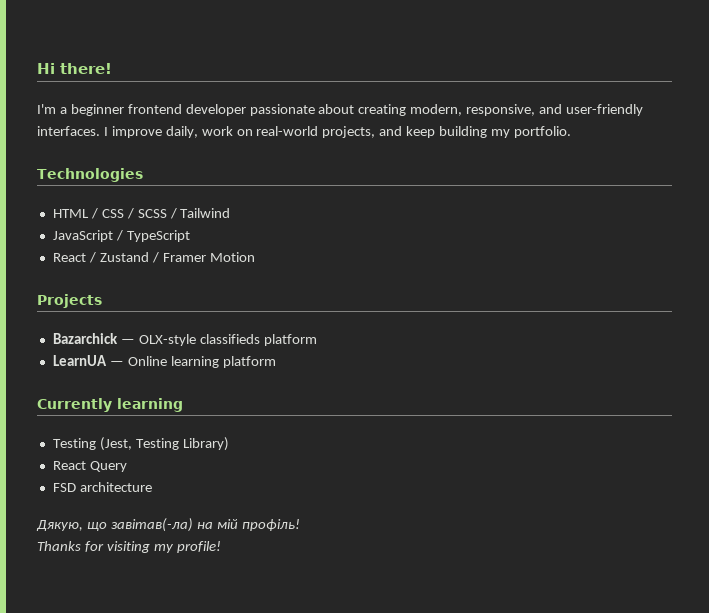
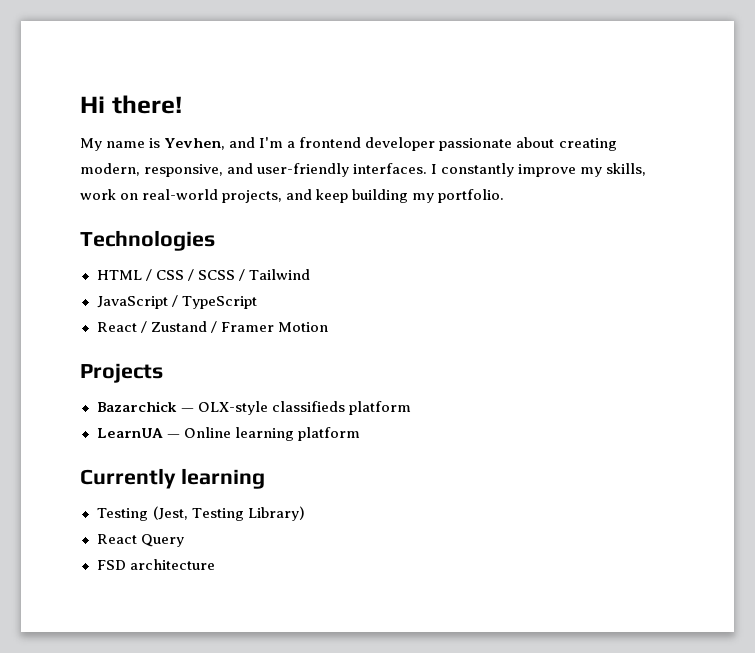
- I'm a beginner frontend developer passionate about creating modern, responsive, and user-friendly interfaces.
+ My name is Yevhen, and I'm a frontend developer passionate about creating modern, responsive, and user-friendly interfaces.
- I improve daily, work on real-world projects, and keep building my portfolio.
+ I constantly improve my skills, work on real-world projects, and keep building my portfolio.
- Дякую, що завітав(-ла) на мій профіль!
- Thanks for visiting my profile!

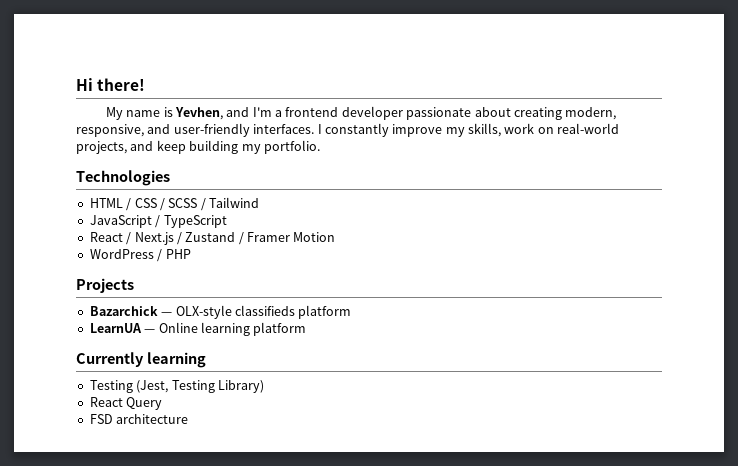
- React / Zustand / Framer Motion
+ React / Next.js / Zustand / Framer Motion
+ WordPress / PHP

